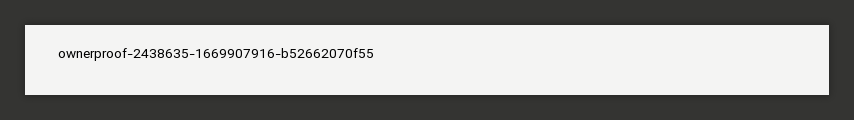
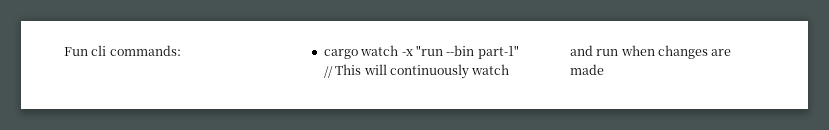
- ownerproof-2438635-1669907916-b52662070f55
+ Fun cli commands:
+ cargo watch -x "run --bin part-1" // This will continuously watch and run when changes are made

